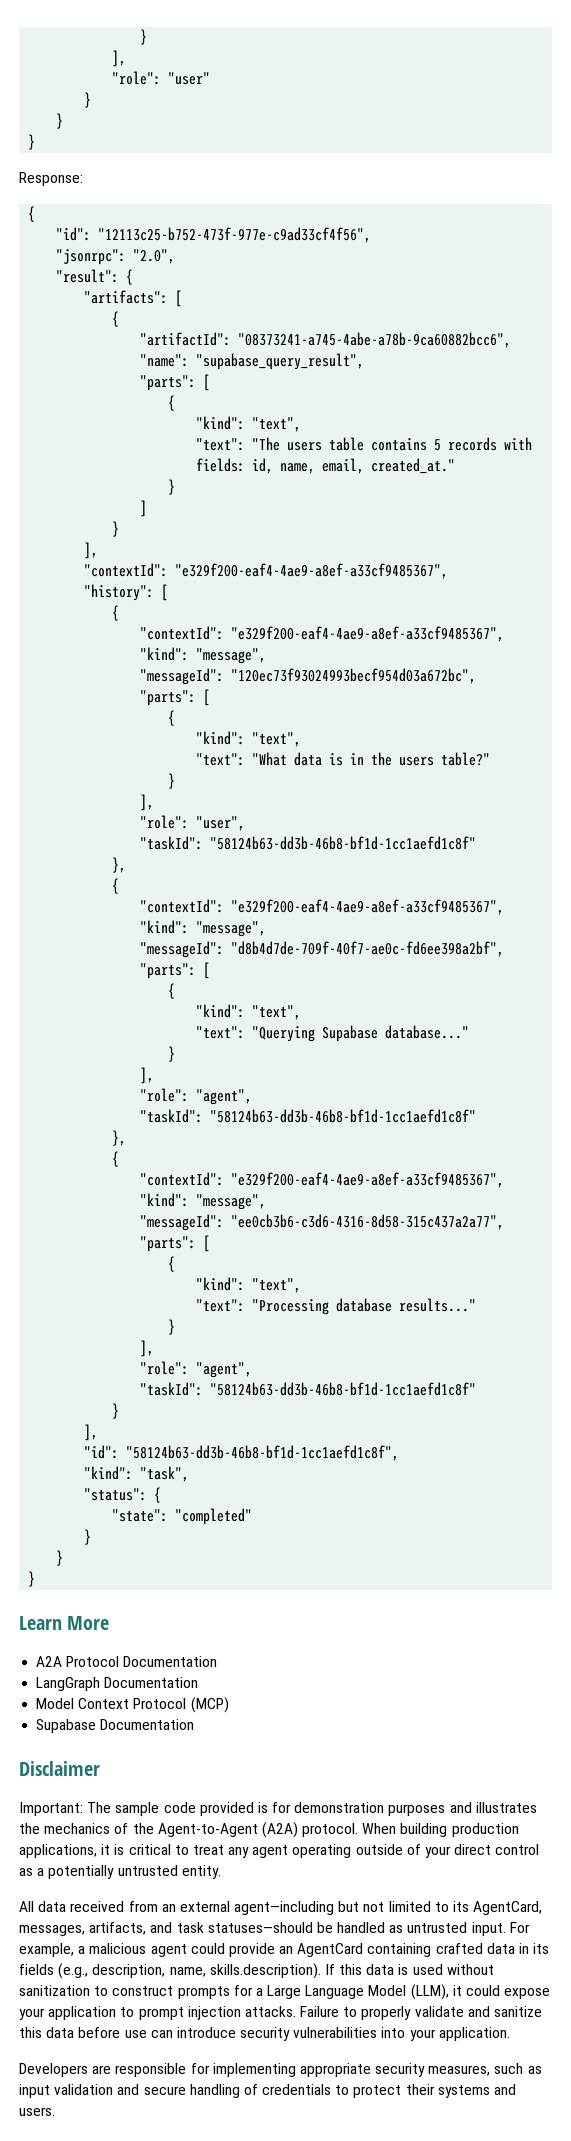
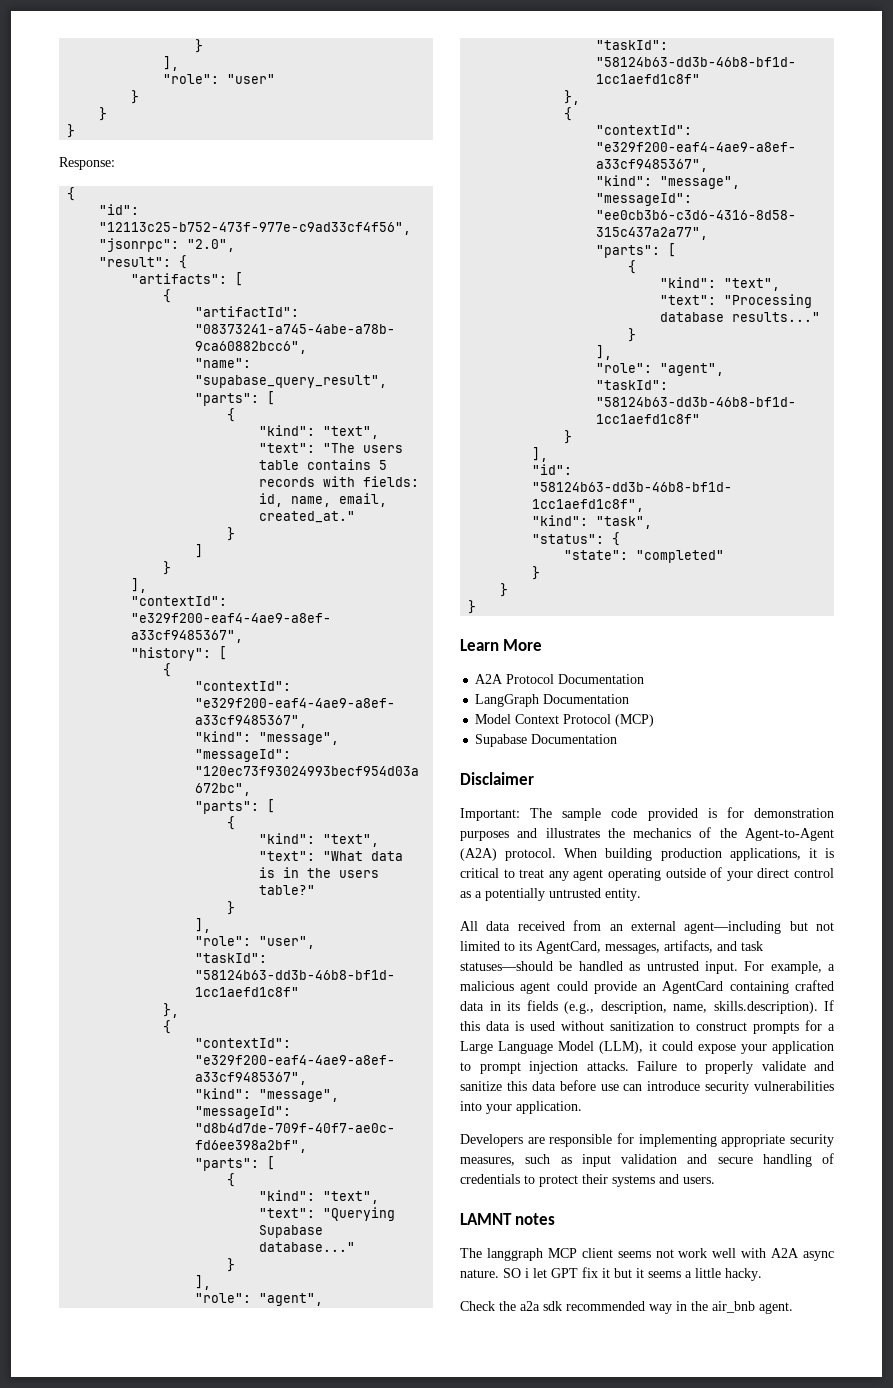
+ LAMNT notes
+ The langgraph MCP client seems not work well with A2A async nature. SO i let GPT fix it but it seems a little hacky.
+ Check the a2a sdk recommended way in the air_bnb agent.

